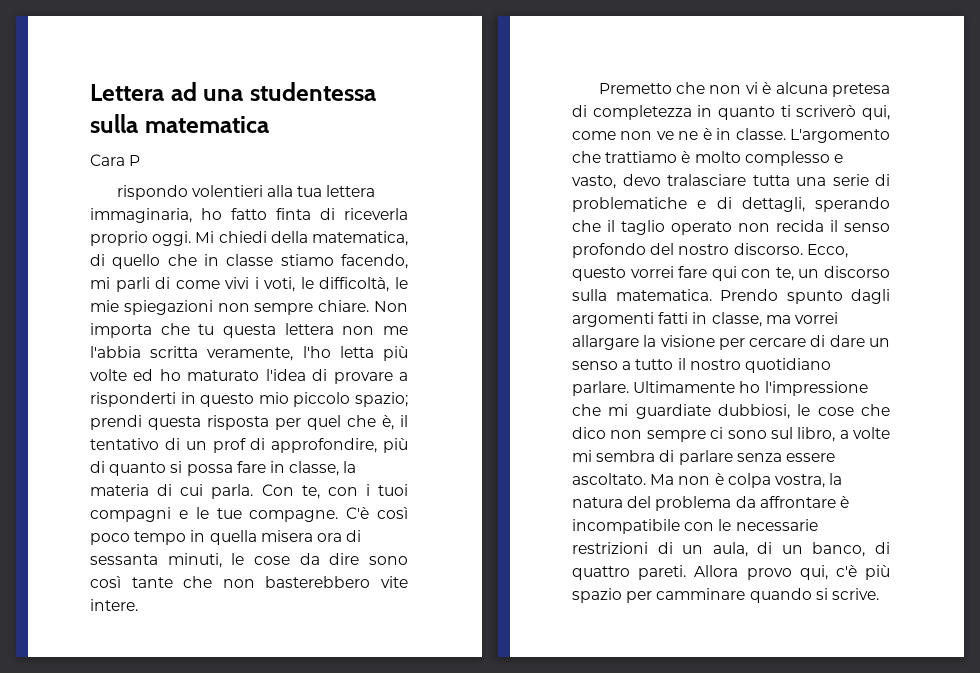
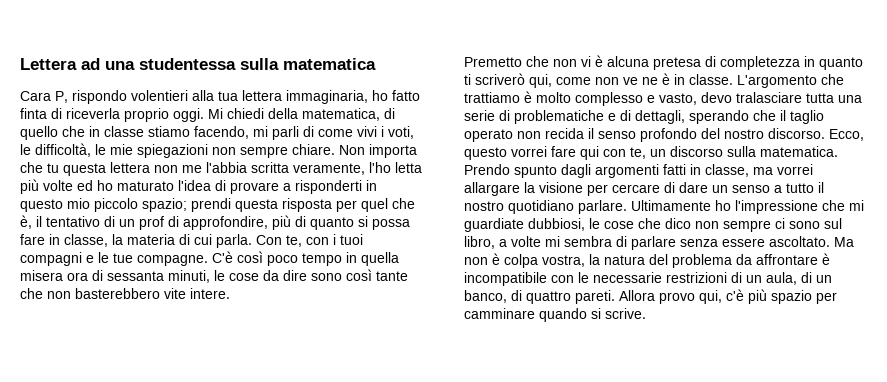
- Cara P
- rispondo volentieri alla tua lettera immaginaria, ho fatto finta di riceverla proprio oggi.
+ Cara P, rispondo volentieri alla tua lettera immaginaria, ho fatto finta di riceverla proprio oggi.

